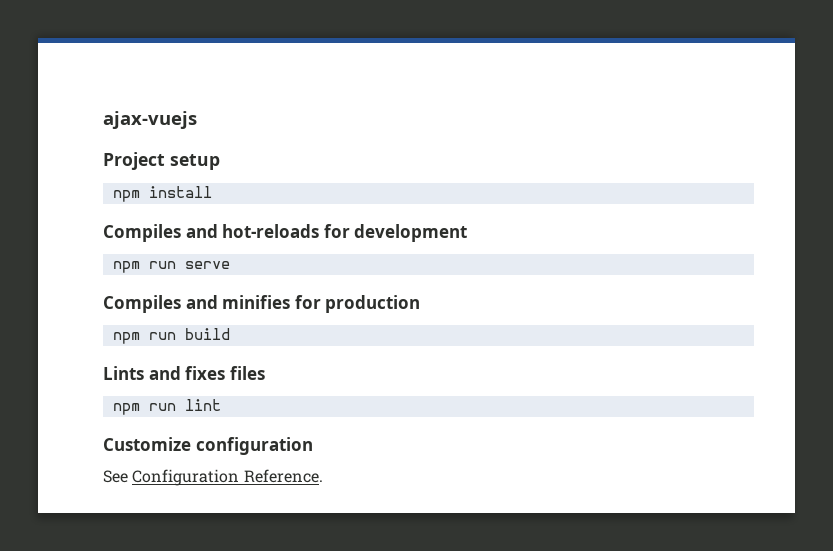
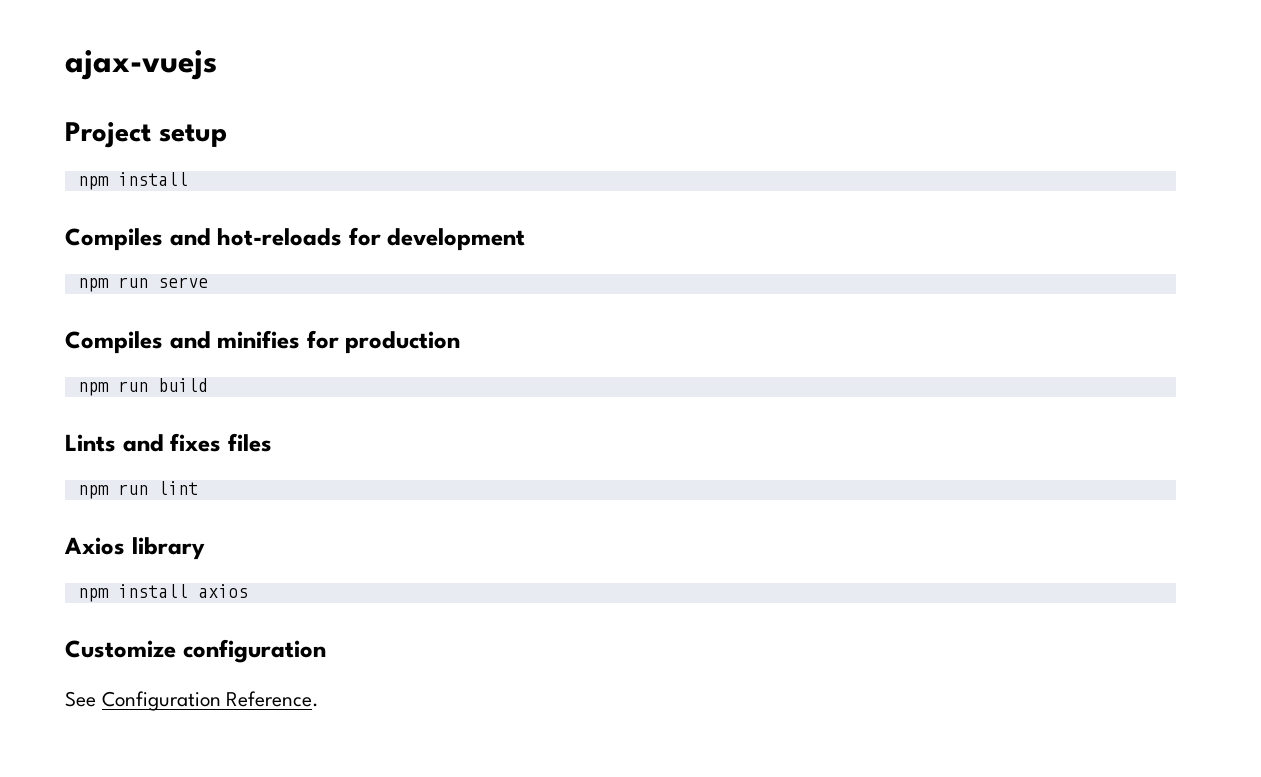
+ Axios library
+ npm install axios

